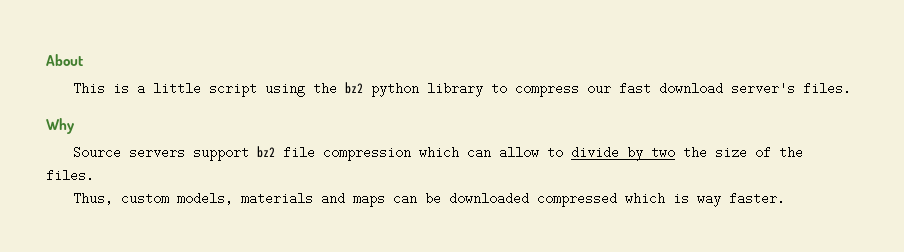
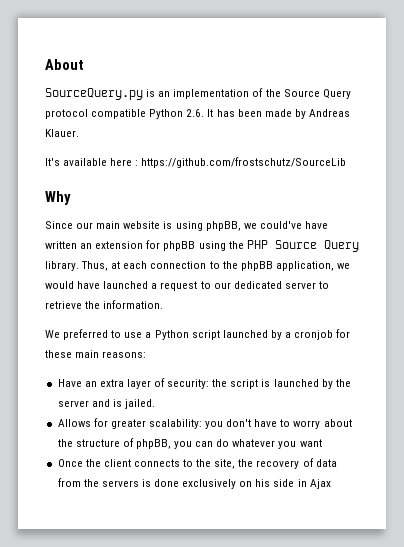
- This is a little script using the bz2 python library to compress our fast download server's files.
+ SourceQuery.py is an implementation of the Source Query protocol compatible Python 2.6. It has been made by Andreas Klauer.
+ It's available here : https://github.com/frostschutz/SourceLib
  Why
- Source servers support bz2 file compression which can allow to divide by two the size of the files.
- Thus, custom models, materials and maps can be downloaded compressed which is way faster.
+ Since our main website is using phpBB, we could've have written an extension for phpBB using the PHP Source Query library. Thus, at each connection to the phpBB application, we would have launched a request to our dedicated server to retrieve the information.
+ We preferred to use a Python script launched by a cronjob for these main reasons:
+ Have an extra layer of security: the script is launched by the server and is jailed.
+ Allows for greater scalability: you don't have to worry about the structure of phpBB, you can do whatever you want
+ Once the client connects to the site, the recovery of data from the servers is done exclusively on his side in Ajax

